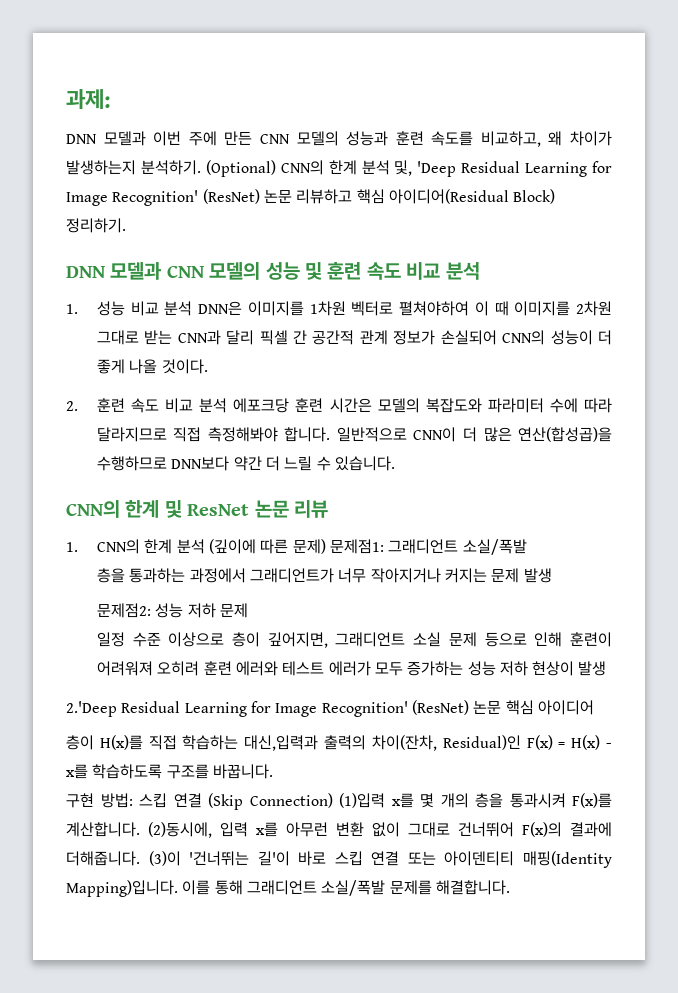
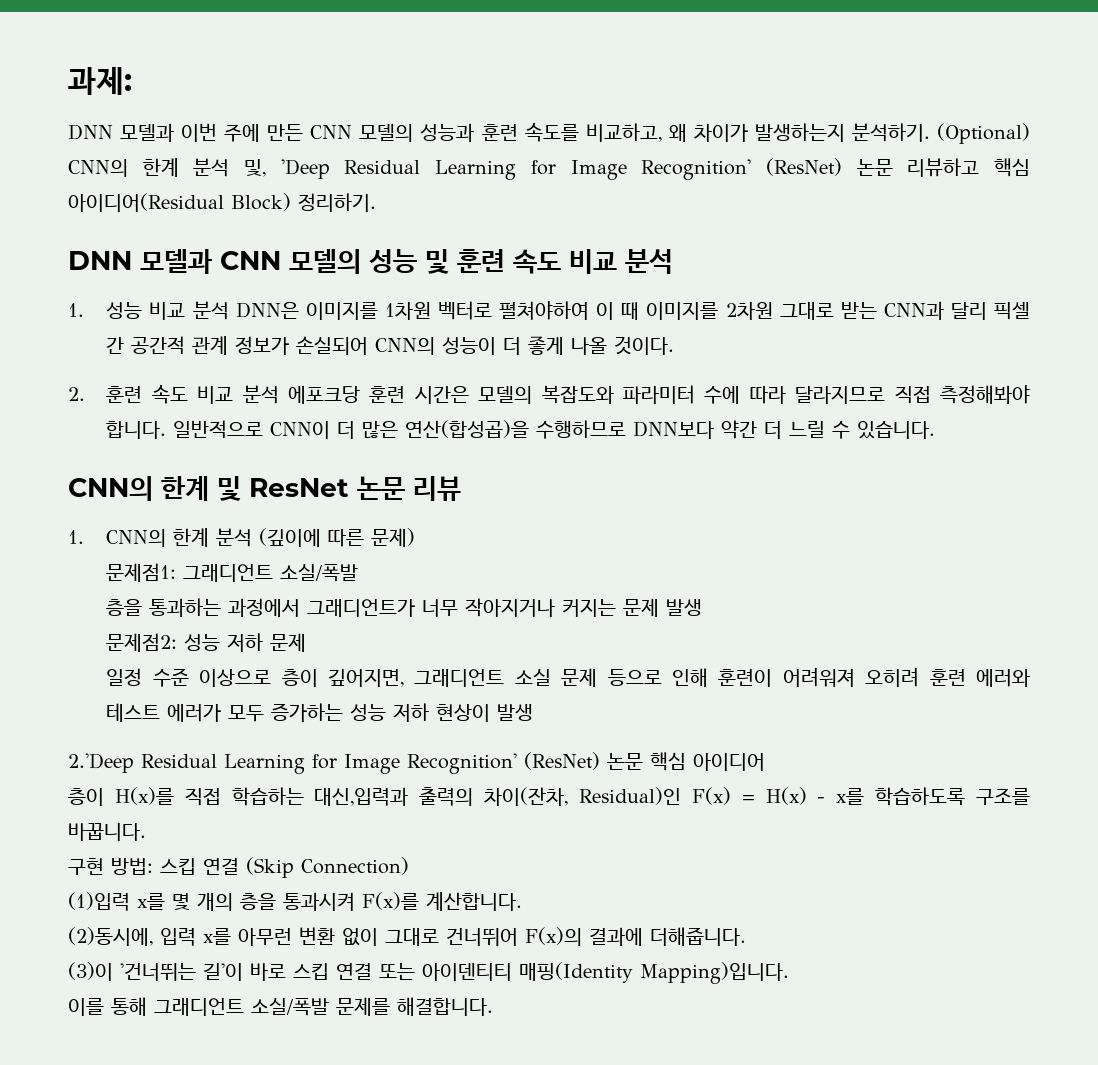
- 1. CNN의 한계 분석 (깊이에 따른 문제) 문제점1: 그래디언트 소실/폭발
+ 1. CNN의 한계 분석 (깊이에 따른 문제)
+ 문제점1: 그래디언트 소실/폭발
- 구현 방법: 스킵 연결 (Skip Connection) (1)입력 x를 몇 개의 층을 통과시켜 F(x)를 계산합니다. (2)동시에, 입력 x를 아무런 변환 없이 그대로 건너뛰어 F(x)의 결과에 더해줍니다. (3)이 '건너뛰는 길'이 바로 스킵 연결 또는 아이덴티티 매핑(Identity Mapping)입니다. 이를 통해 그래디언트 소실/폭발 문제를 해결합니다.
+ 구현 방법: 스킵 연결 (Skip Connection)
+ (1)입력 x를 몇 개의 층을 통과시켜 F(x)를 계산합니다.
+ (2)동시에, 입력 x를 아무런 변환 없이 그대로 건너뛰어 F(x)의 결과에 더해줍니다.
+ (3)이 '건너뛰는 길'이 바로 스킵 연결 또는 아이덴티티 매핑(Identity Mapping)입니다.
+ 이를 통해 그래디언트 소실/폭발 문제를 해결합니다.

